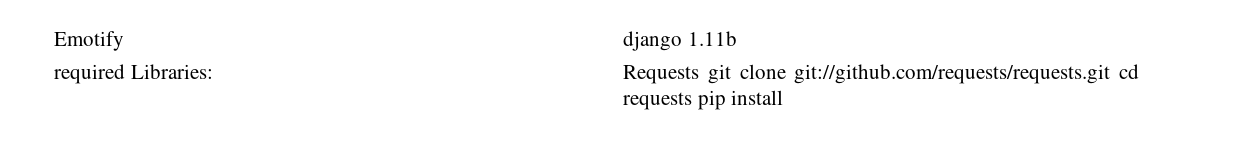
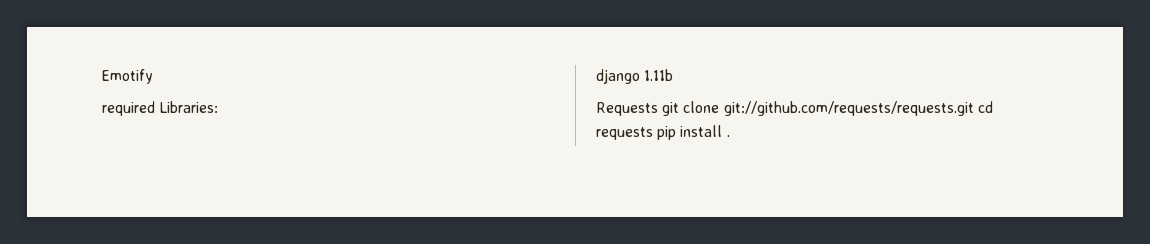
- Requests git clone git://github.com/requests/requests.git cd requests pip install
+ Requests git clone git://github.com/requests/requests.git cd requests pip install .

